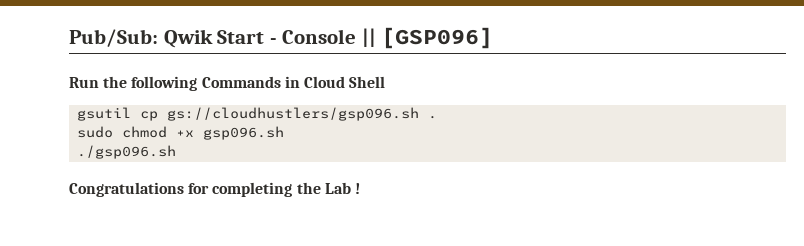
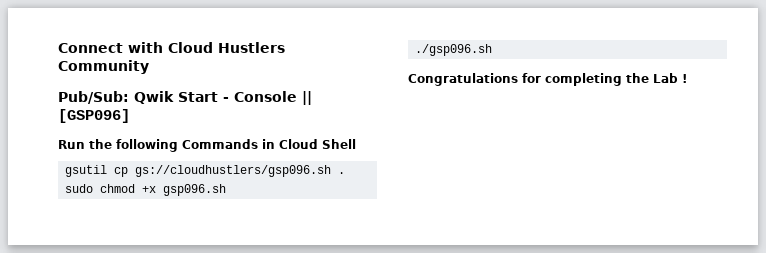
+ Connect with Cloud Hustlers Community

